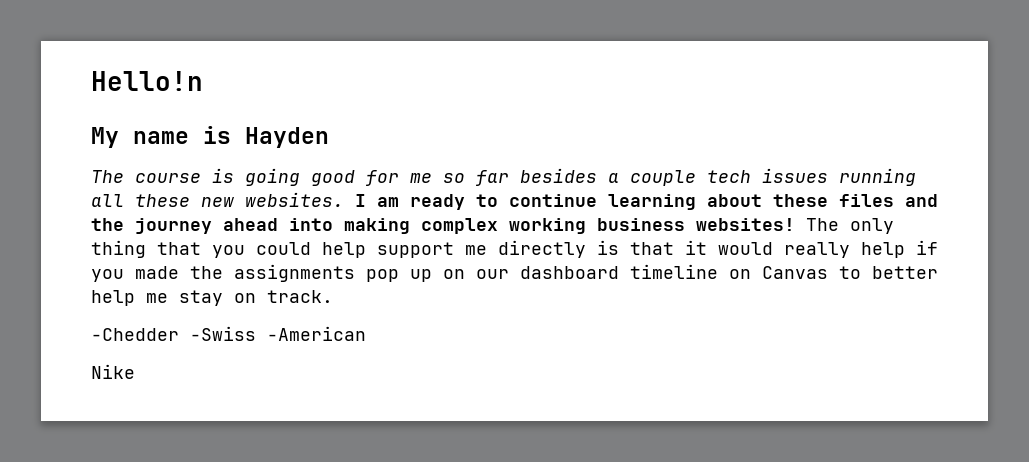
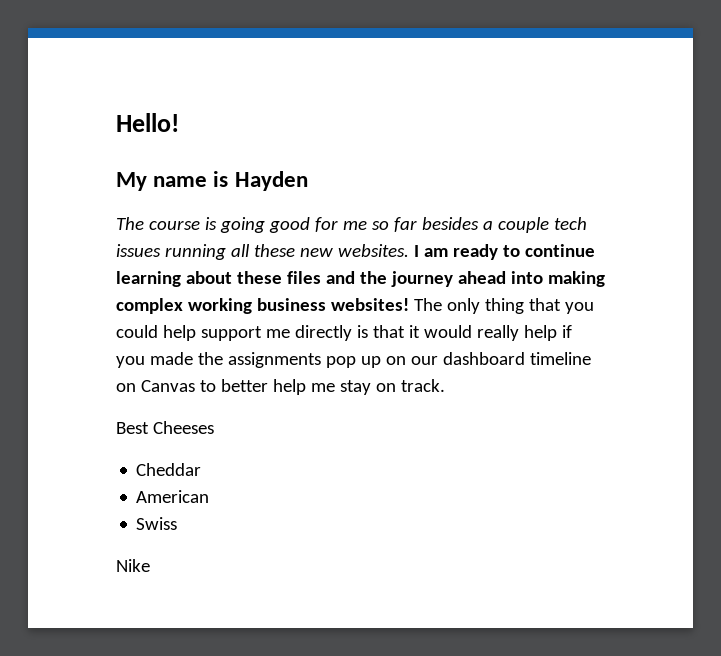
- Hello!n
+ Hello!
- -Chedder -Swiss -American
+ Best Cheeses
+ Cheddar
+ American
+ Swiss

